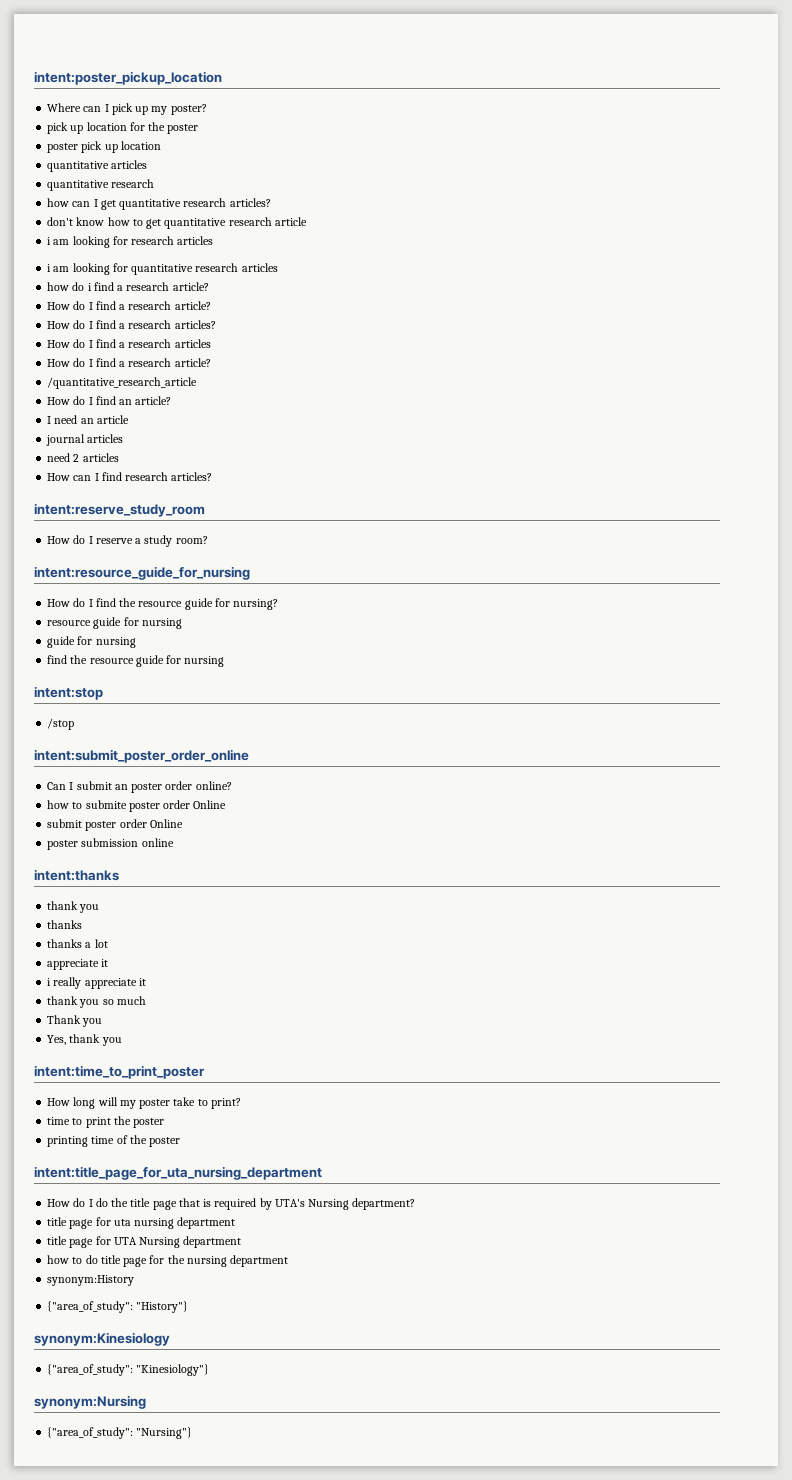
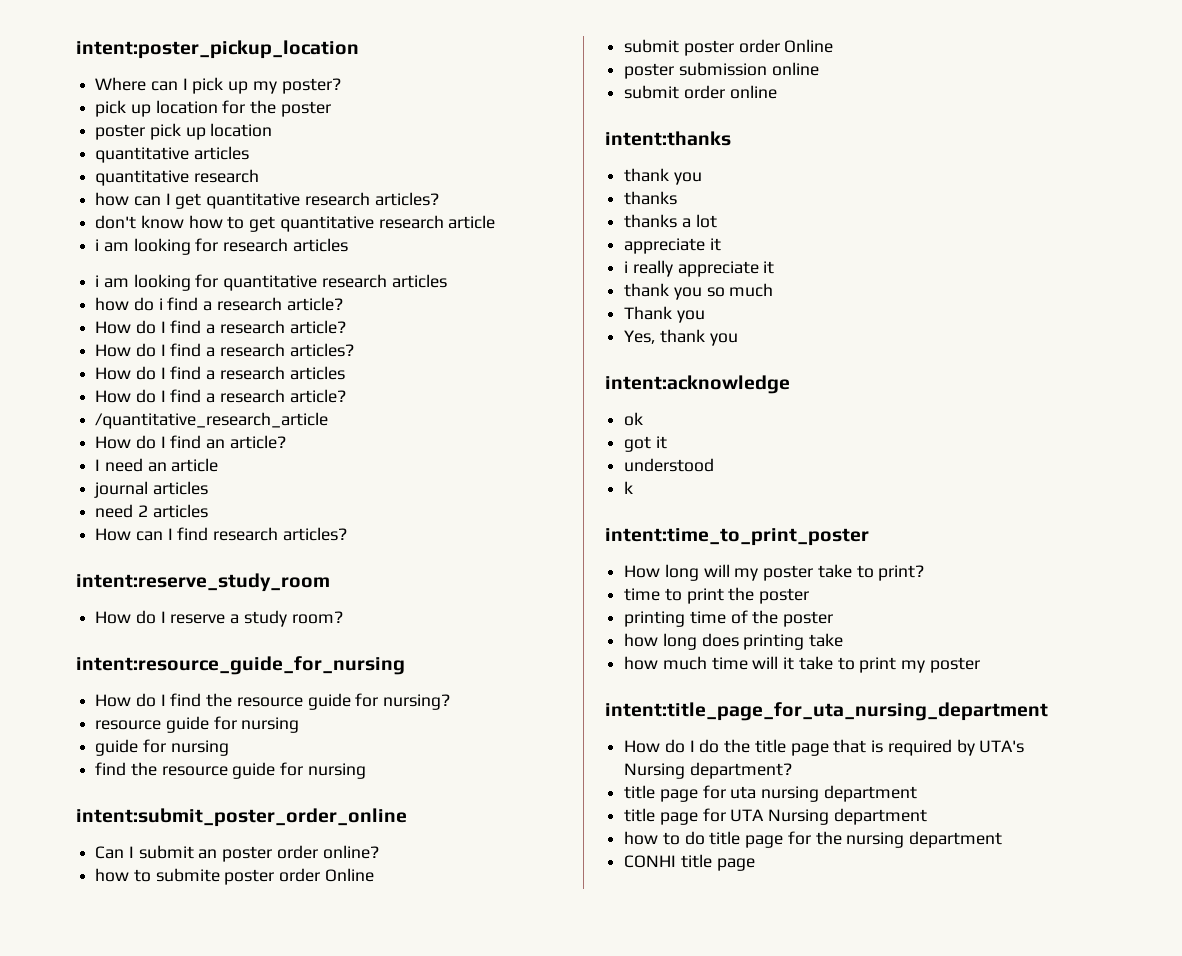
- intent:stop
- /stop
+ submit order online
+ intent:acknowledge
+ ok
+ got it
+ understood
+ k
+ how long does printing take
+ how much time will it take to print my poster
- synonym:History
- {"area_of_study": "History"}
- synonym:Kinesiology
- {"area_of_study": "Kinesiology"}
- synonym:Nursing
- {"area_of_study": "Nursing"}
+ CONHI title page

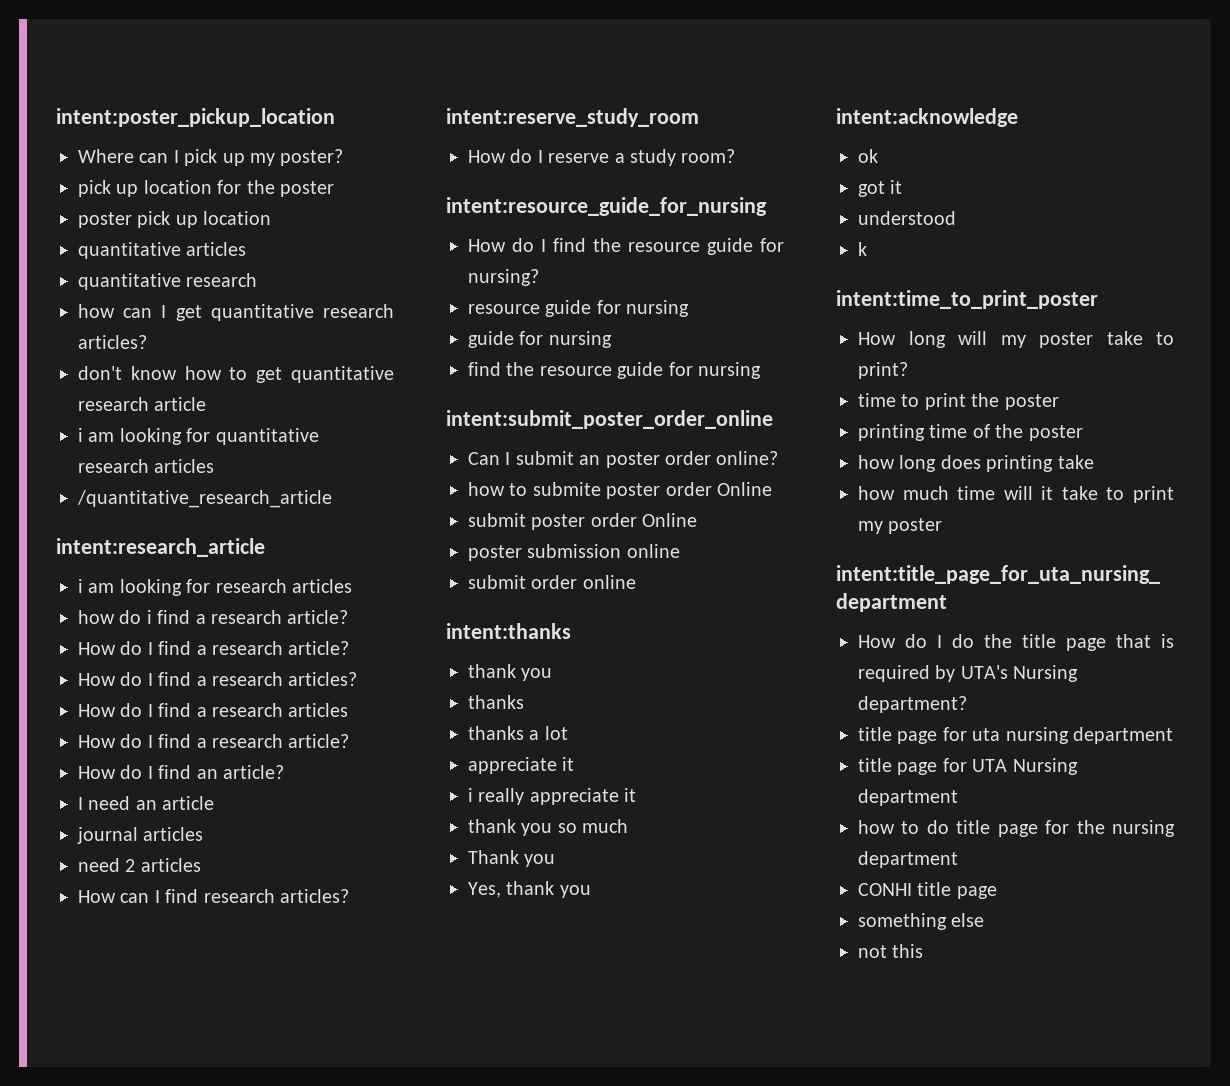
+ i am looking for quantitative research articles
+ /quantitative_research_article
+ intent:research_article
  i am looking for research articles
- i am looking for quantitative research articles
- /quantitative_research_article
+ something else
+ not this

